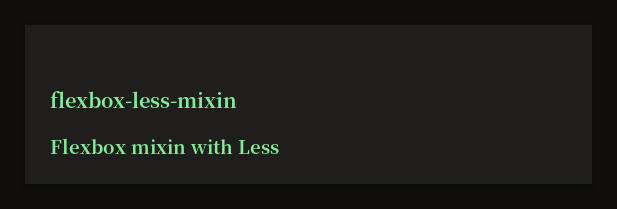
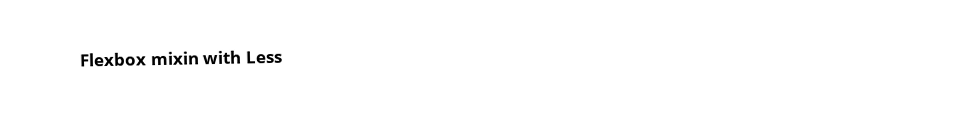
- flexbox-less-mixin

